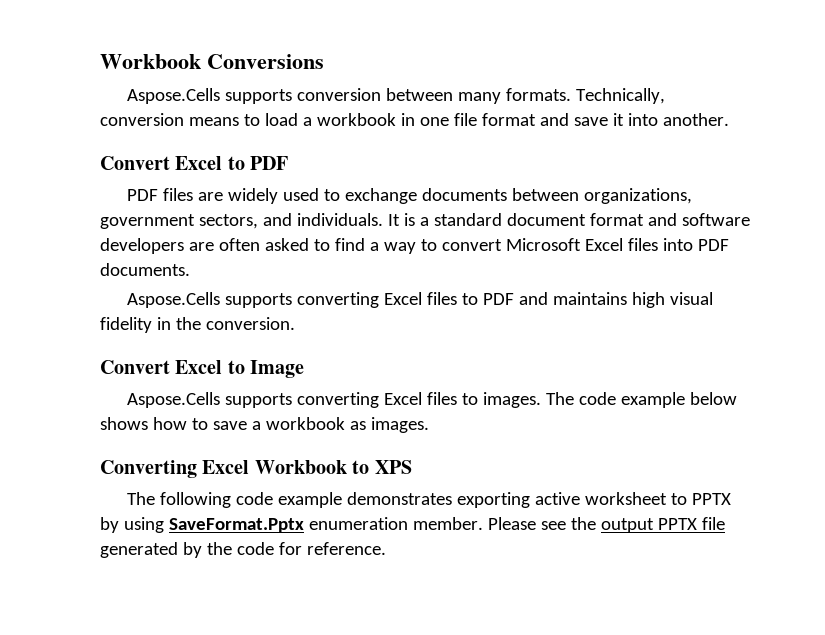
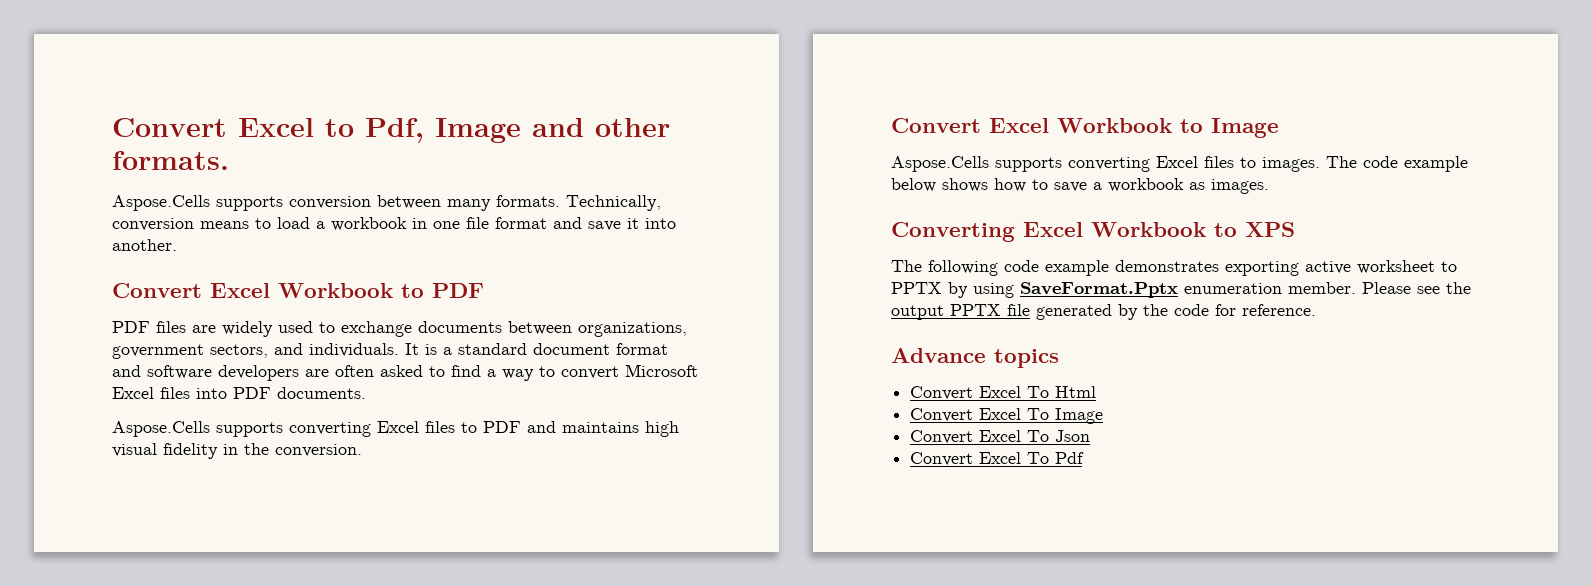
- Workbook Conversions
+ Convert Excel to Pdf, Image and other formats.
- Convert Excel to PDF
+ Convert Excel Workbook to PDF
- Convert Excel to Image
+ Convert Excel Workbook to Image
+ Advance topics
+ Convert Excel To Html
+ Convert Excel To Image
+ Convert Excel To Json
+ Convert Excel To Pdf

